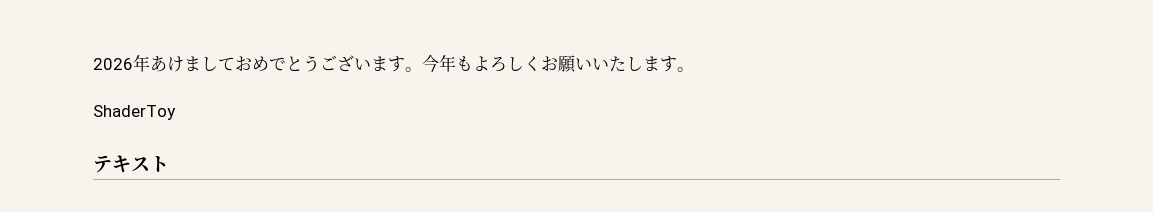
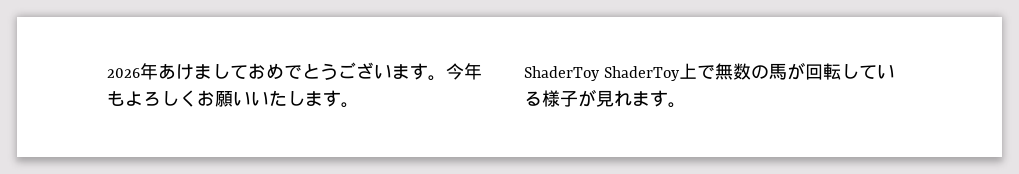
- ShaderToy
- テキスト
+ ShaderToy ShaderToy上で無数の馬が回転している様子が見れます。

